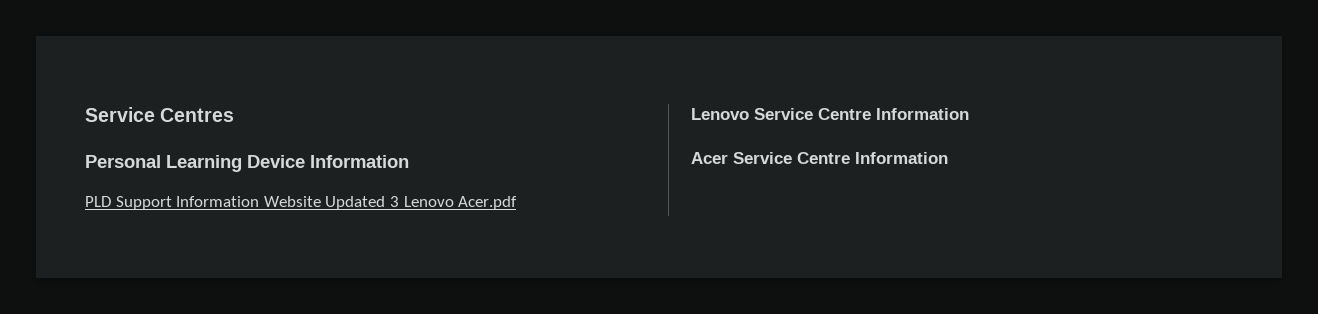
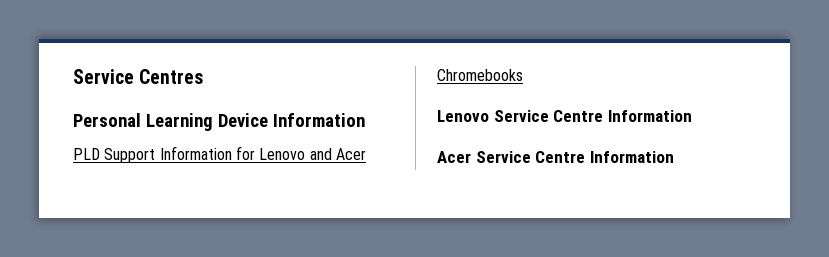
- PLD Support Information Website Updated 3 Lenovo Acer.pdf
+ PLD Support Information for Lenovo and Acer Chromebooks

